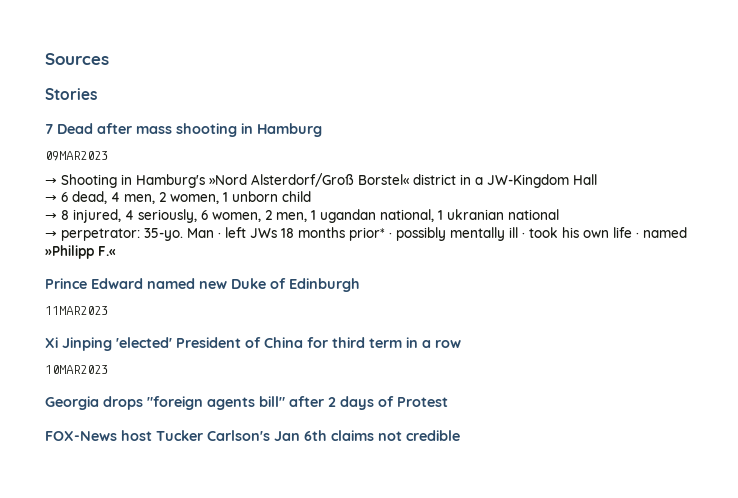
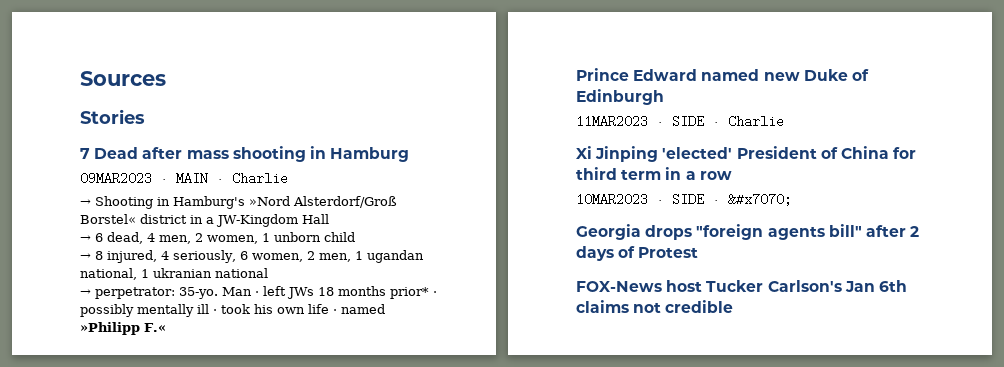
- 09MAR2023
+ 09MAR2023 · MAIN · Charlie
- 11MAR2023
+ 11MAR2023 · SIDE · Charlie
- 10MAR2023
+ 10MAR2023 · SIDE · &#x7070;

